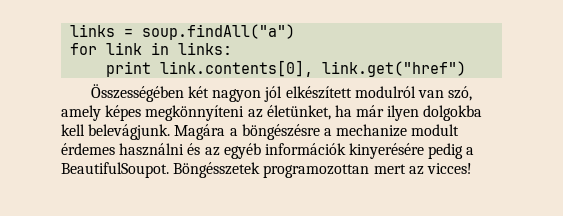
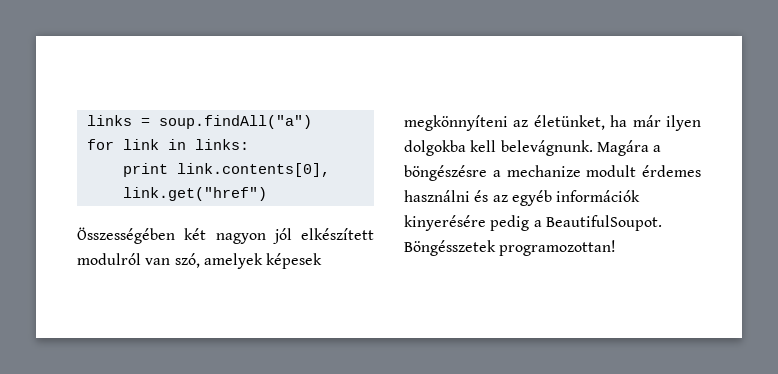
- Összességében két nagyon jól elkészített modulról van szó, amely képes megkönnyíteni az életünket, ha már ilyen dolgokba kell belevágjunk.
+ Összességében két nagyon jól elkészített modulról van szó, amelyek képesek megkönnyíteni az életünket, ha már ilyen dolgokba kell belevágnunk.
- Böngésszetek programozottan mert az vicces!
+ Böngésszetek programozottan!

